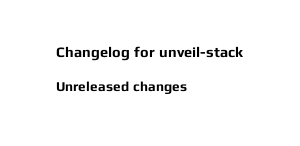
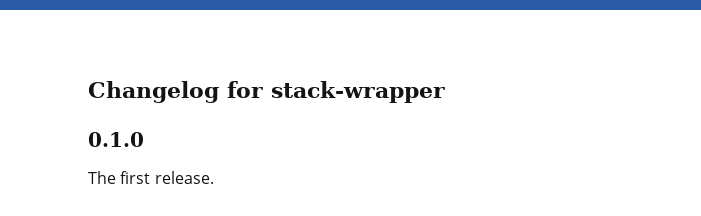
- Changelog for unveil-stack
- Unreleased changes
+ Changelog for stack-wrapper
+ 0.1.0
+ The first release.

